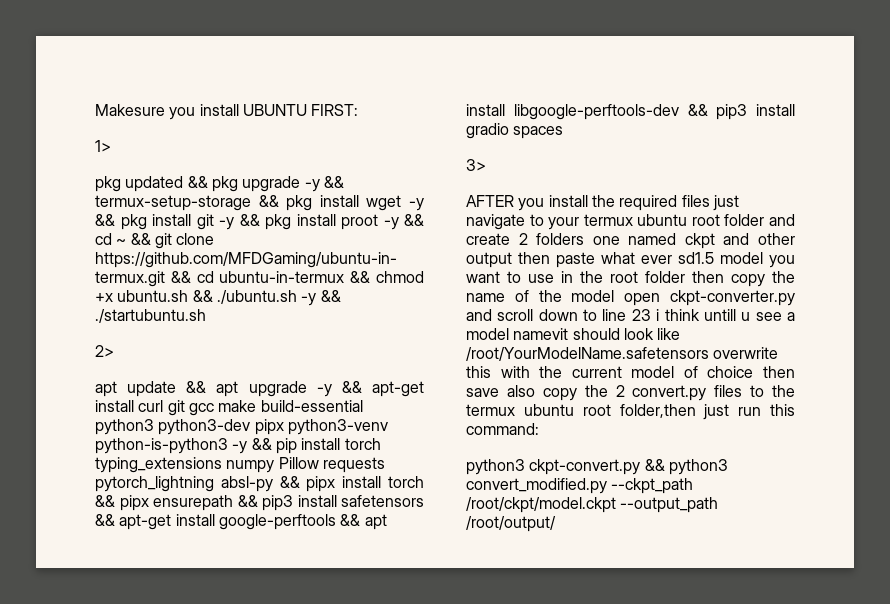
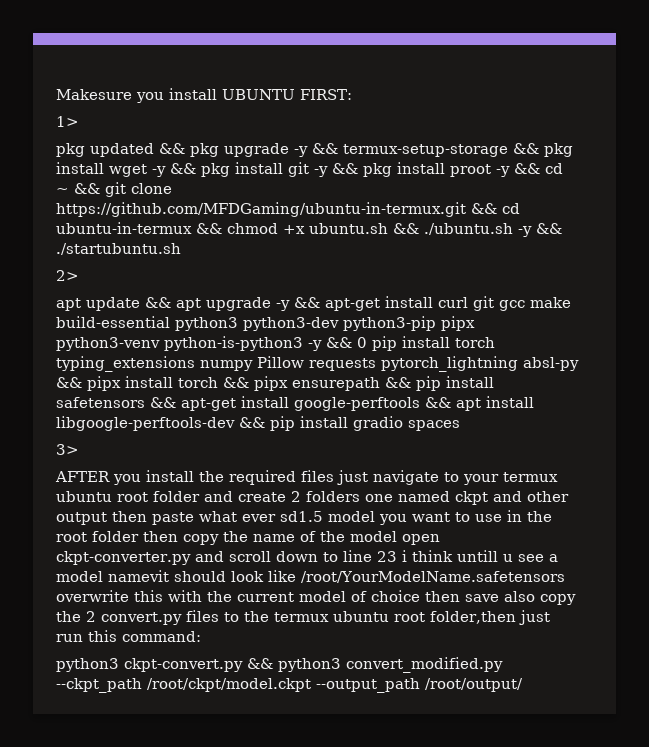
- apt update && apt upgrade -y && apt-get install curl git gcc make build-essential python3 python3-dev pipx python3-venv python-is-python3 -y && pip install torch typing_extensions numpy Pillow requests pytorch_lightning absl-py && pipx install torch && pipx ensurepath && pip3 install safetensors && apt-get install google-perftools && apt install libgoogle-perftools-dev && pip3 install gradio spaces
+ apt update && apt upgrade -y && apt-get install curl git gcc make build-essential python3 python3-dev python3-pip pipx python3-venv python-is-python3 -y && 0 pip install torch typing_extensions numpy Pillow requests pytorch_lightning absl-py && pipx install torch && pipx ensurepath && pip install safetensors && apt-get install google-perftools && apt install libgoogle-perftools-dev && pip install gradio spaces

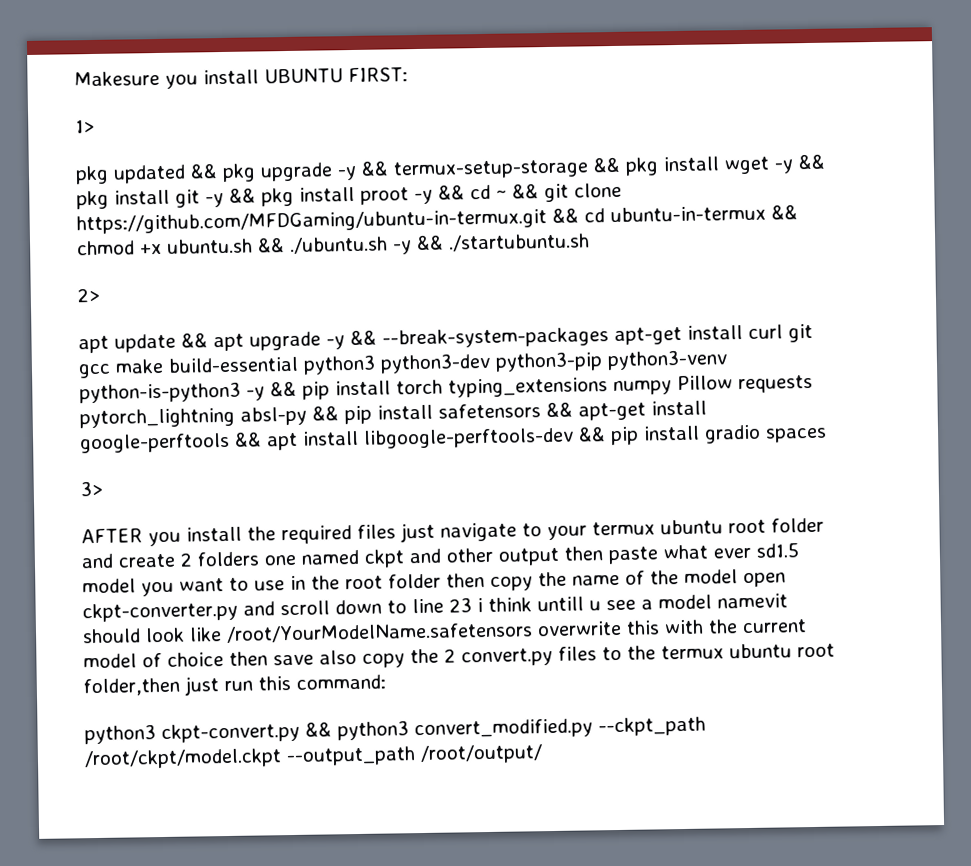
- apt update && apt upgrade -y && apt-get install curl git gcc make build-essential python3 python3-dev python3-pip pipx python3-venv python-is-python3 -y && 0 pip install torch typing_extensions numpy Pillow requests pytorch_lightning absl-py && pipx install torch && pipx ensurepath && pip install safetensors && apt-get install google-perftools && apt install libgoogle-perftools-dev && pip install gradio spaces
+ apt update && apt upgrade -y && --break-system-packages apt-get install curl git gcc make build-essential python3 python3-dev python3-pip python3-venv python-is-python3 -y && pip install torch typing_extensions numpy Pillow requests pytorch_lightning absl-py && pip install safetensors && apt-get install google-perftools && apt install libgoogle-perftools-dev && pip install gradio spaces

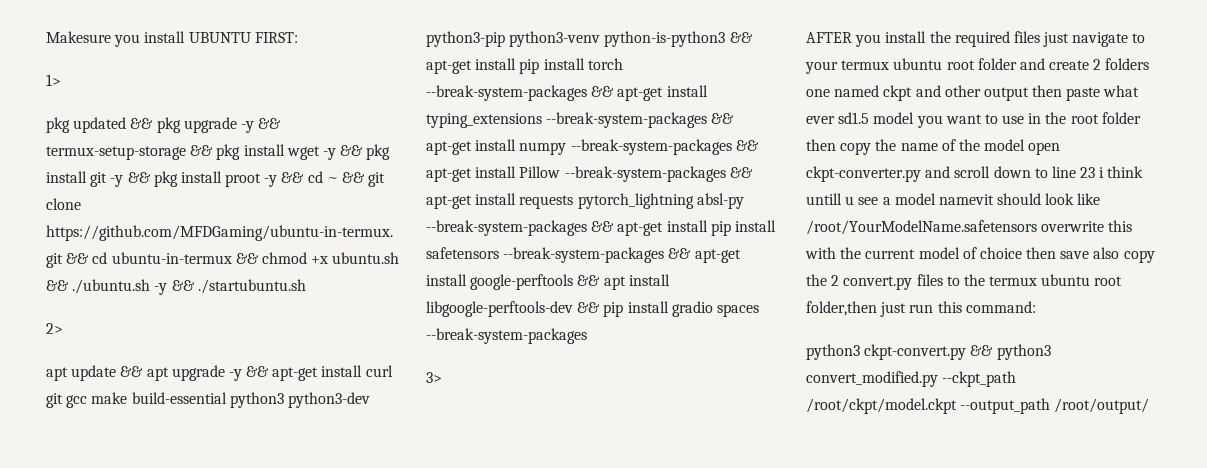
- apt update && apt upgrade -y && --break-system-packages apt-get install curl git gcc make build-essential python3 python3-dev python3-pip python3-venv python-is-python3 -y && pip install torch typing_extensions numpy Pillow requests pytorch_lightning absl-py && pip install safetensors && apt-get install google-perftools && apt install libgoogle-perftools-dev && pip install gradio spaces
+ apt update && apt upgrade -y && apt-get install curl git gcc make build-essential python3 python3-dev python3-pip python3-venv python-is-python3 && apt-get install pip install torch --break-system-packages && apt-get install typing_extensions --break-system-packages && apt-get install numpy --break-system-packages && apt-get install Pillow --break-system-packages && apt-get install requests pytorch_lightning absl-py --break-system-packages && apt-get install pip install safetensors --break-system-packages && apt-get install google-perftools && apt install libgoogle-perftools-dev && pip install gradio spaces --break-system-packages

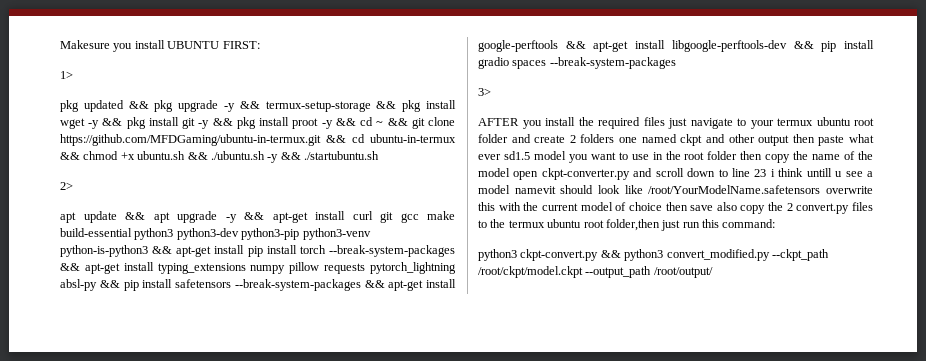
- apt update && apt upgrade -y && apt-get install curl git gcc make build-essential python3 python3-dev python3-pip python3-venv python-is-python3 && apt-get install pip install torch --break-system-packages && apt-get install typing_extensions --break-system-packages && apt-get install numpy --break-system-packages && apt-get install Pillow --break-system-packages && apt-get install requests pytorch_lightning absl-py --break-system-packages && apt-get install pip install safetensors --break-system-packages && apt-get install google-perftools && apt install libgoogle-perftools-dev && pip install gradio spaces --break-system-packages
+ apt update && apt upgrade -y && apt-get install curl git gcc make build-essential python3 python3-dev python3-pip python3-venv python-is-python3 && apt-get install pip install torch --break-system-packages && apt-get install typing_extensions numpy pillow requests pytorch_lightning absl-py && pip install safetensors --break-system-packages && apt-get install google-perftools && apt-get install libgoogle-perftools-dev && pip install gradio spaces --break-system-packages

